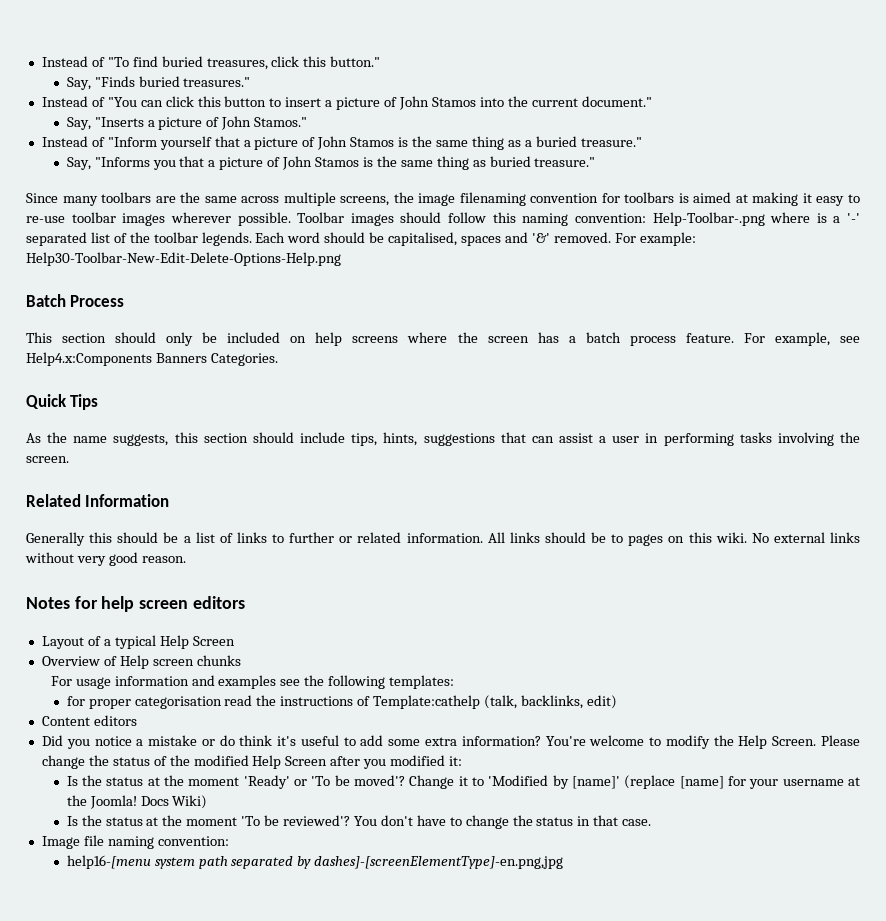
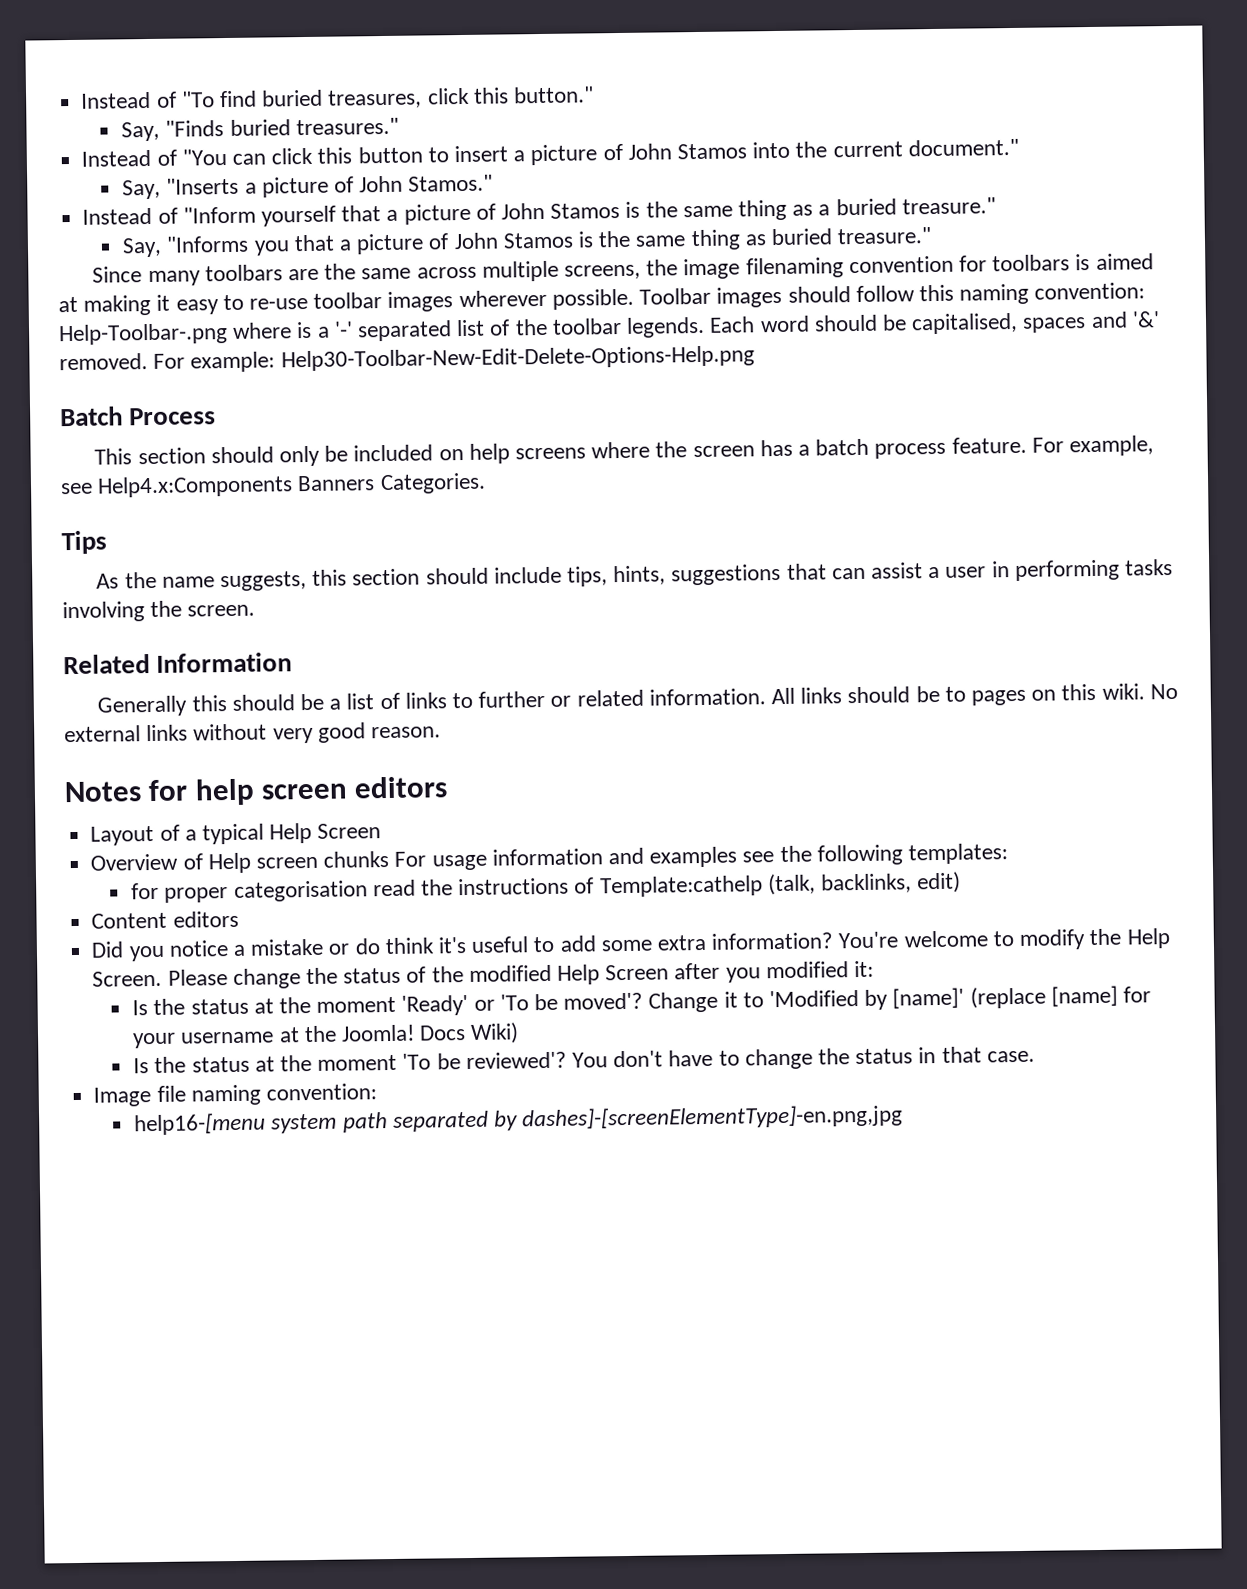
- Quick Tips
+ Tips
- Overview of Help screen chunks
- For usage information and examples see the following templates:
+ Overview of Help screen chunks For usage information and examples see the following templates:

